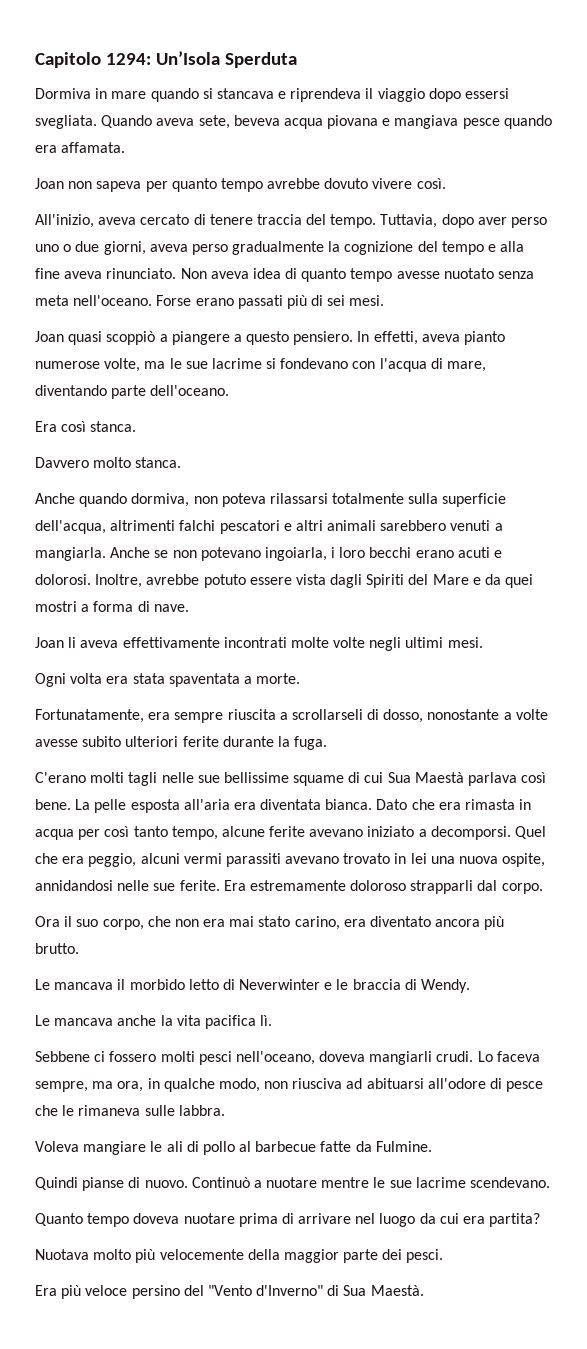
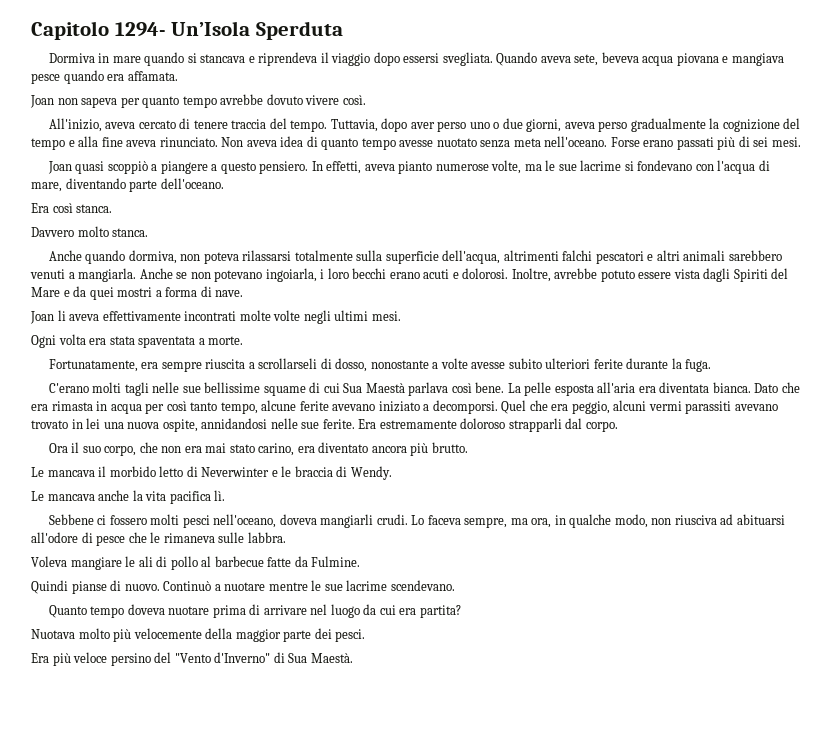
- Capitolo 1294: Un’Isola Sperduta
+ Capitolo 1294- Un’Isola Sperduta

